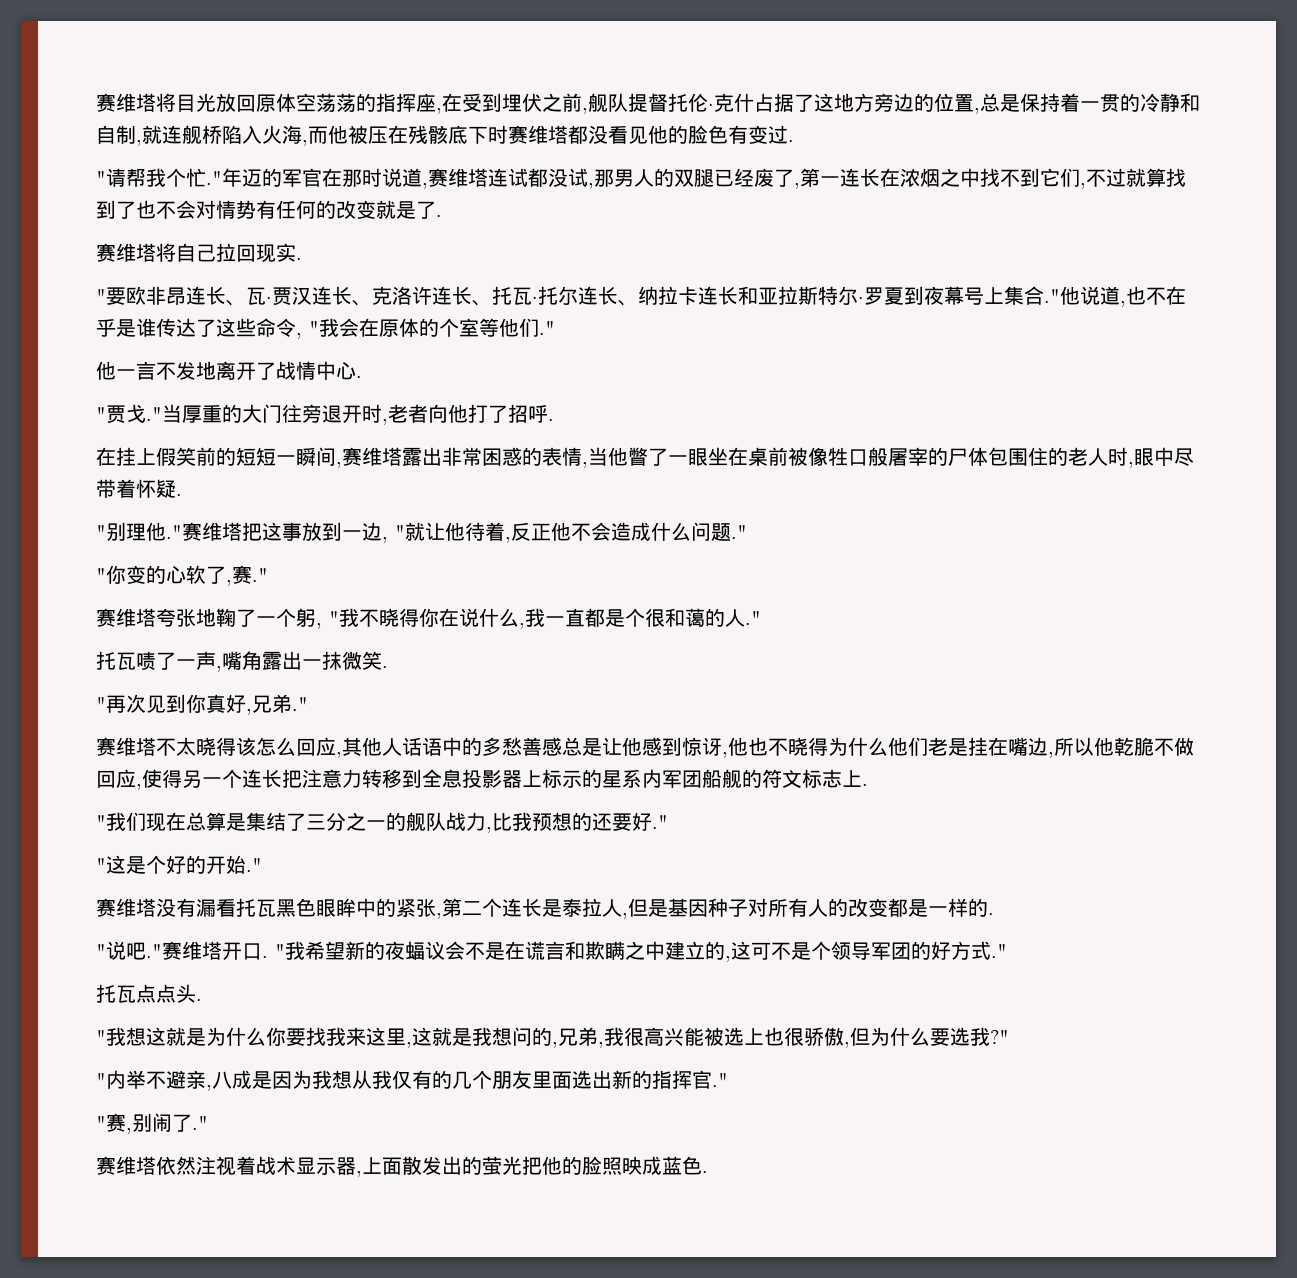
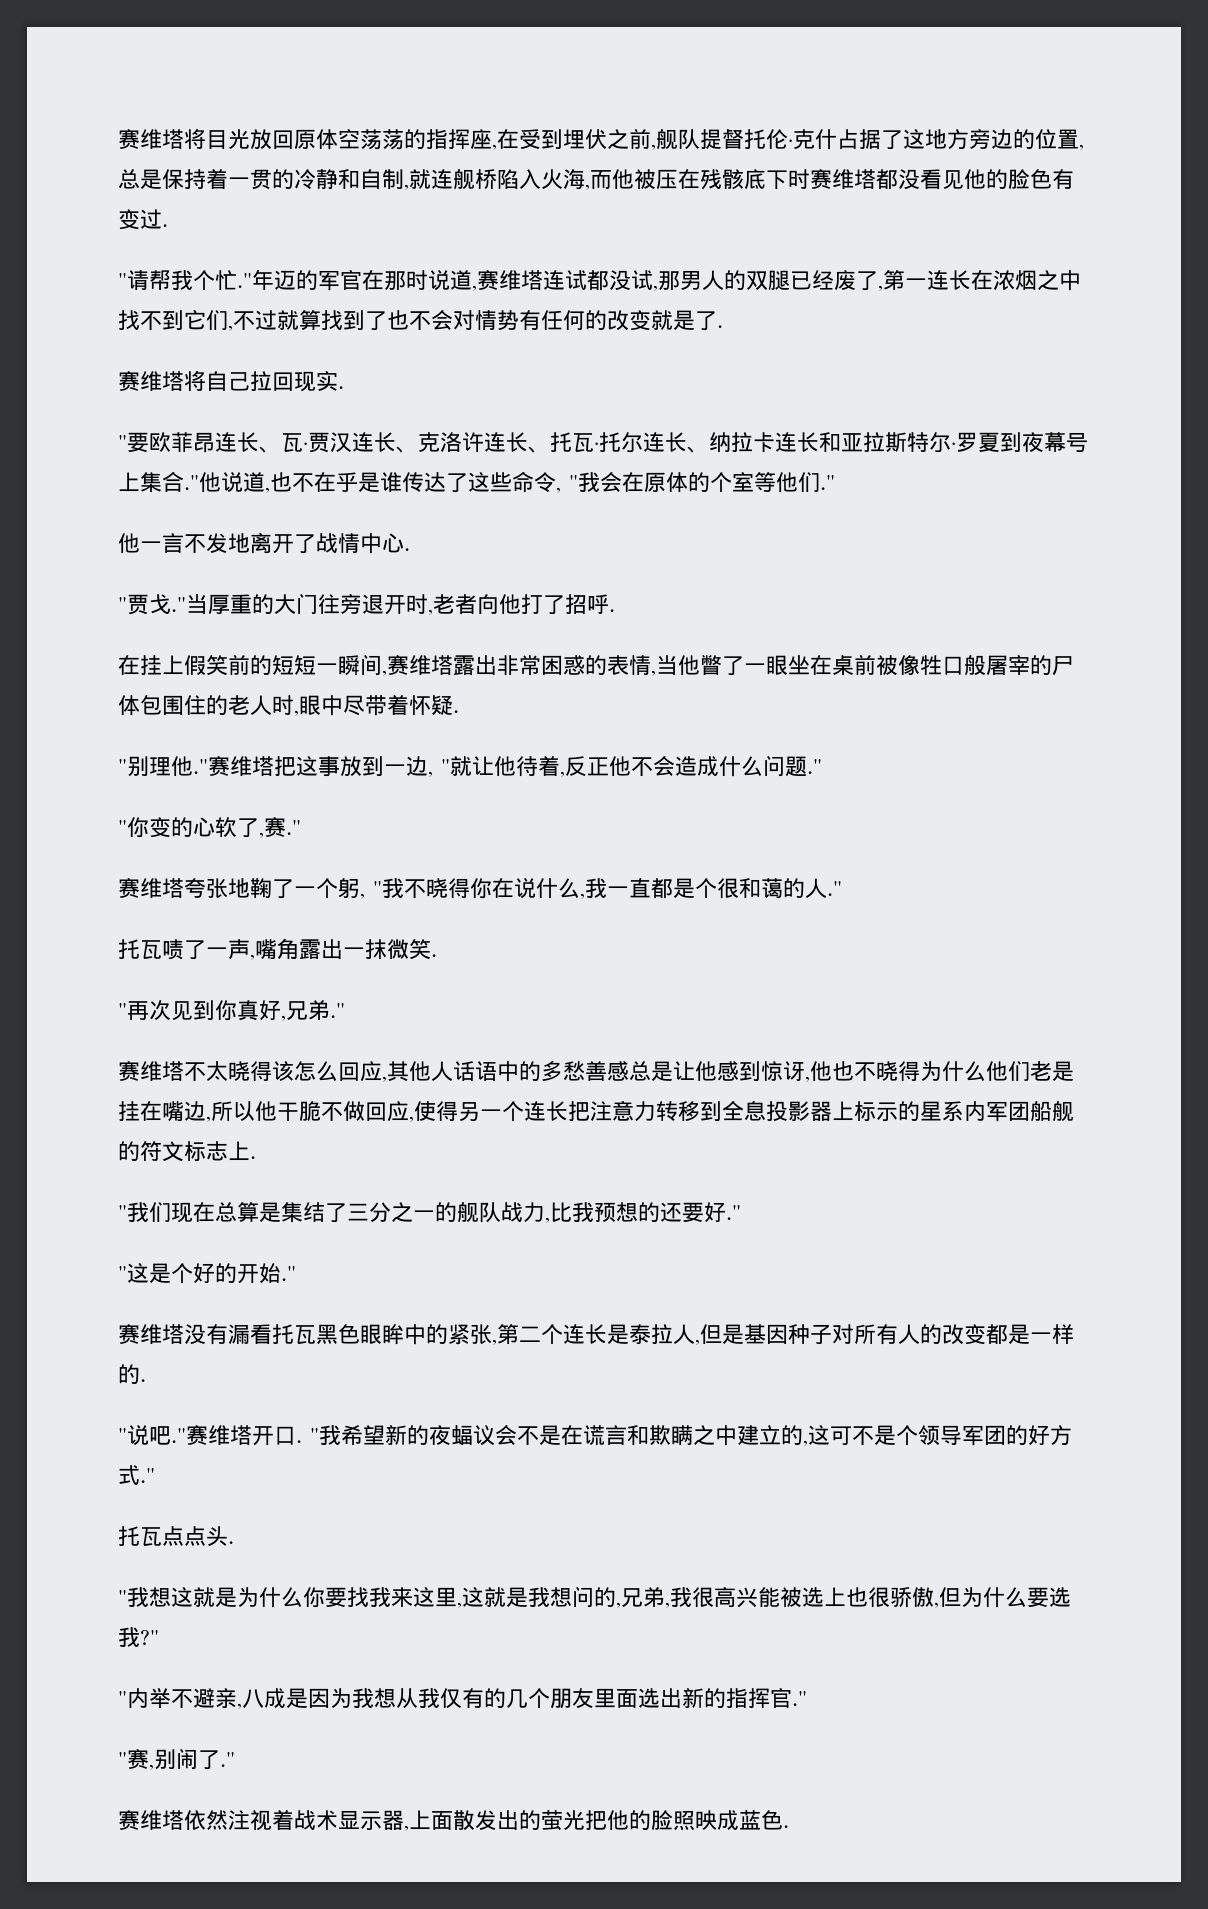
- "要欧非昂连长、瓦·贾汉连长、克洛许连长、托瓦·托尔连长、纳拉卡连长和亚拉斯特尔·罗夏到夜幕号上集合."
+ "要欧菲昂连长、瓦·贾汉连长、克洛许连长、托瓦·托尔连长、纳拉卡连长和亚拉斯特尔·罗夏到夜幕号上集合."
- 赛维塔不太晓得该怎么回应,其他人话语中的多愁善感总是让他感到惊讶,他也不晓得为什么他们老是挂在嘴边,所以他乾脆不做回应,使得另一个连长把注意力转移到全息投影器上标示的星系内军团船舰的符文标志上.
+ 赛维塔不太晓得该怎么回应,其他人话语中的多愁善感总是让他感到惊讶,他也不晓得为什么他们老是挂在嘴边,所以他干脆不做回应,使得另一个连长把注意力转移到全息投影器上标示的星系内军团船舰的符文标志上.

